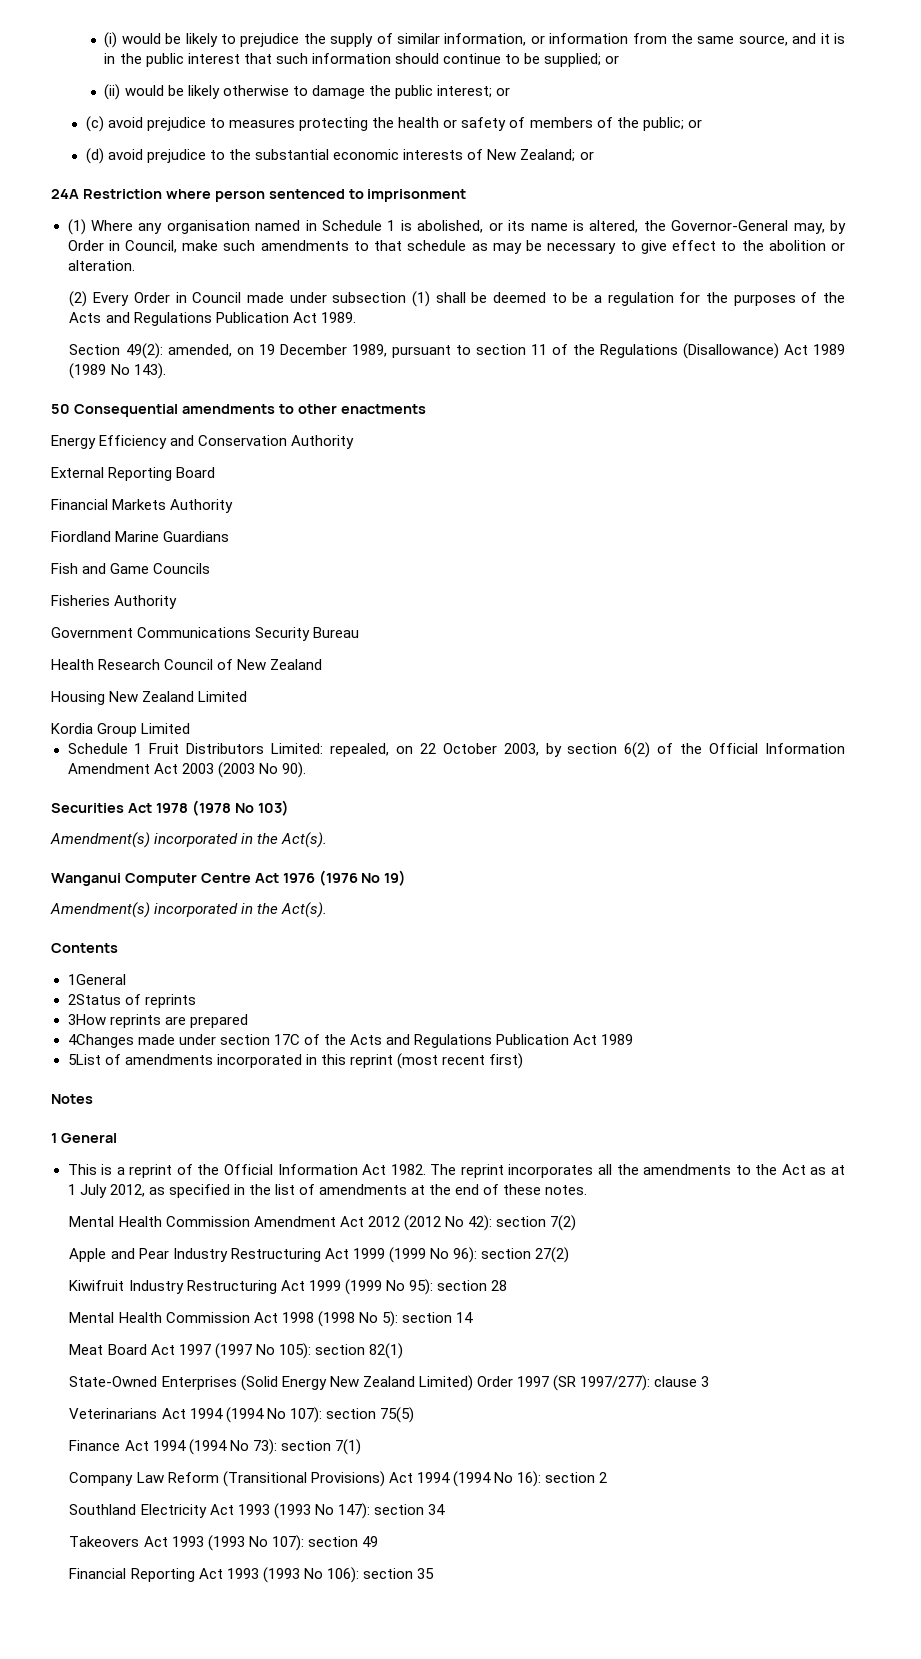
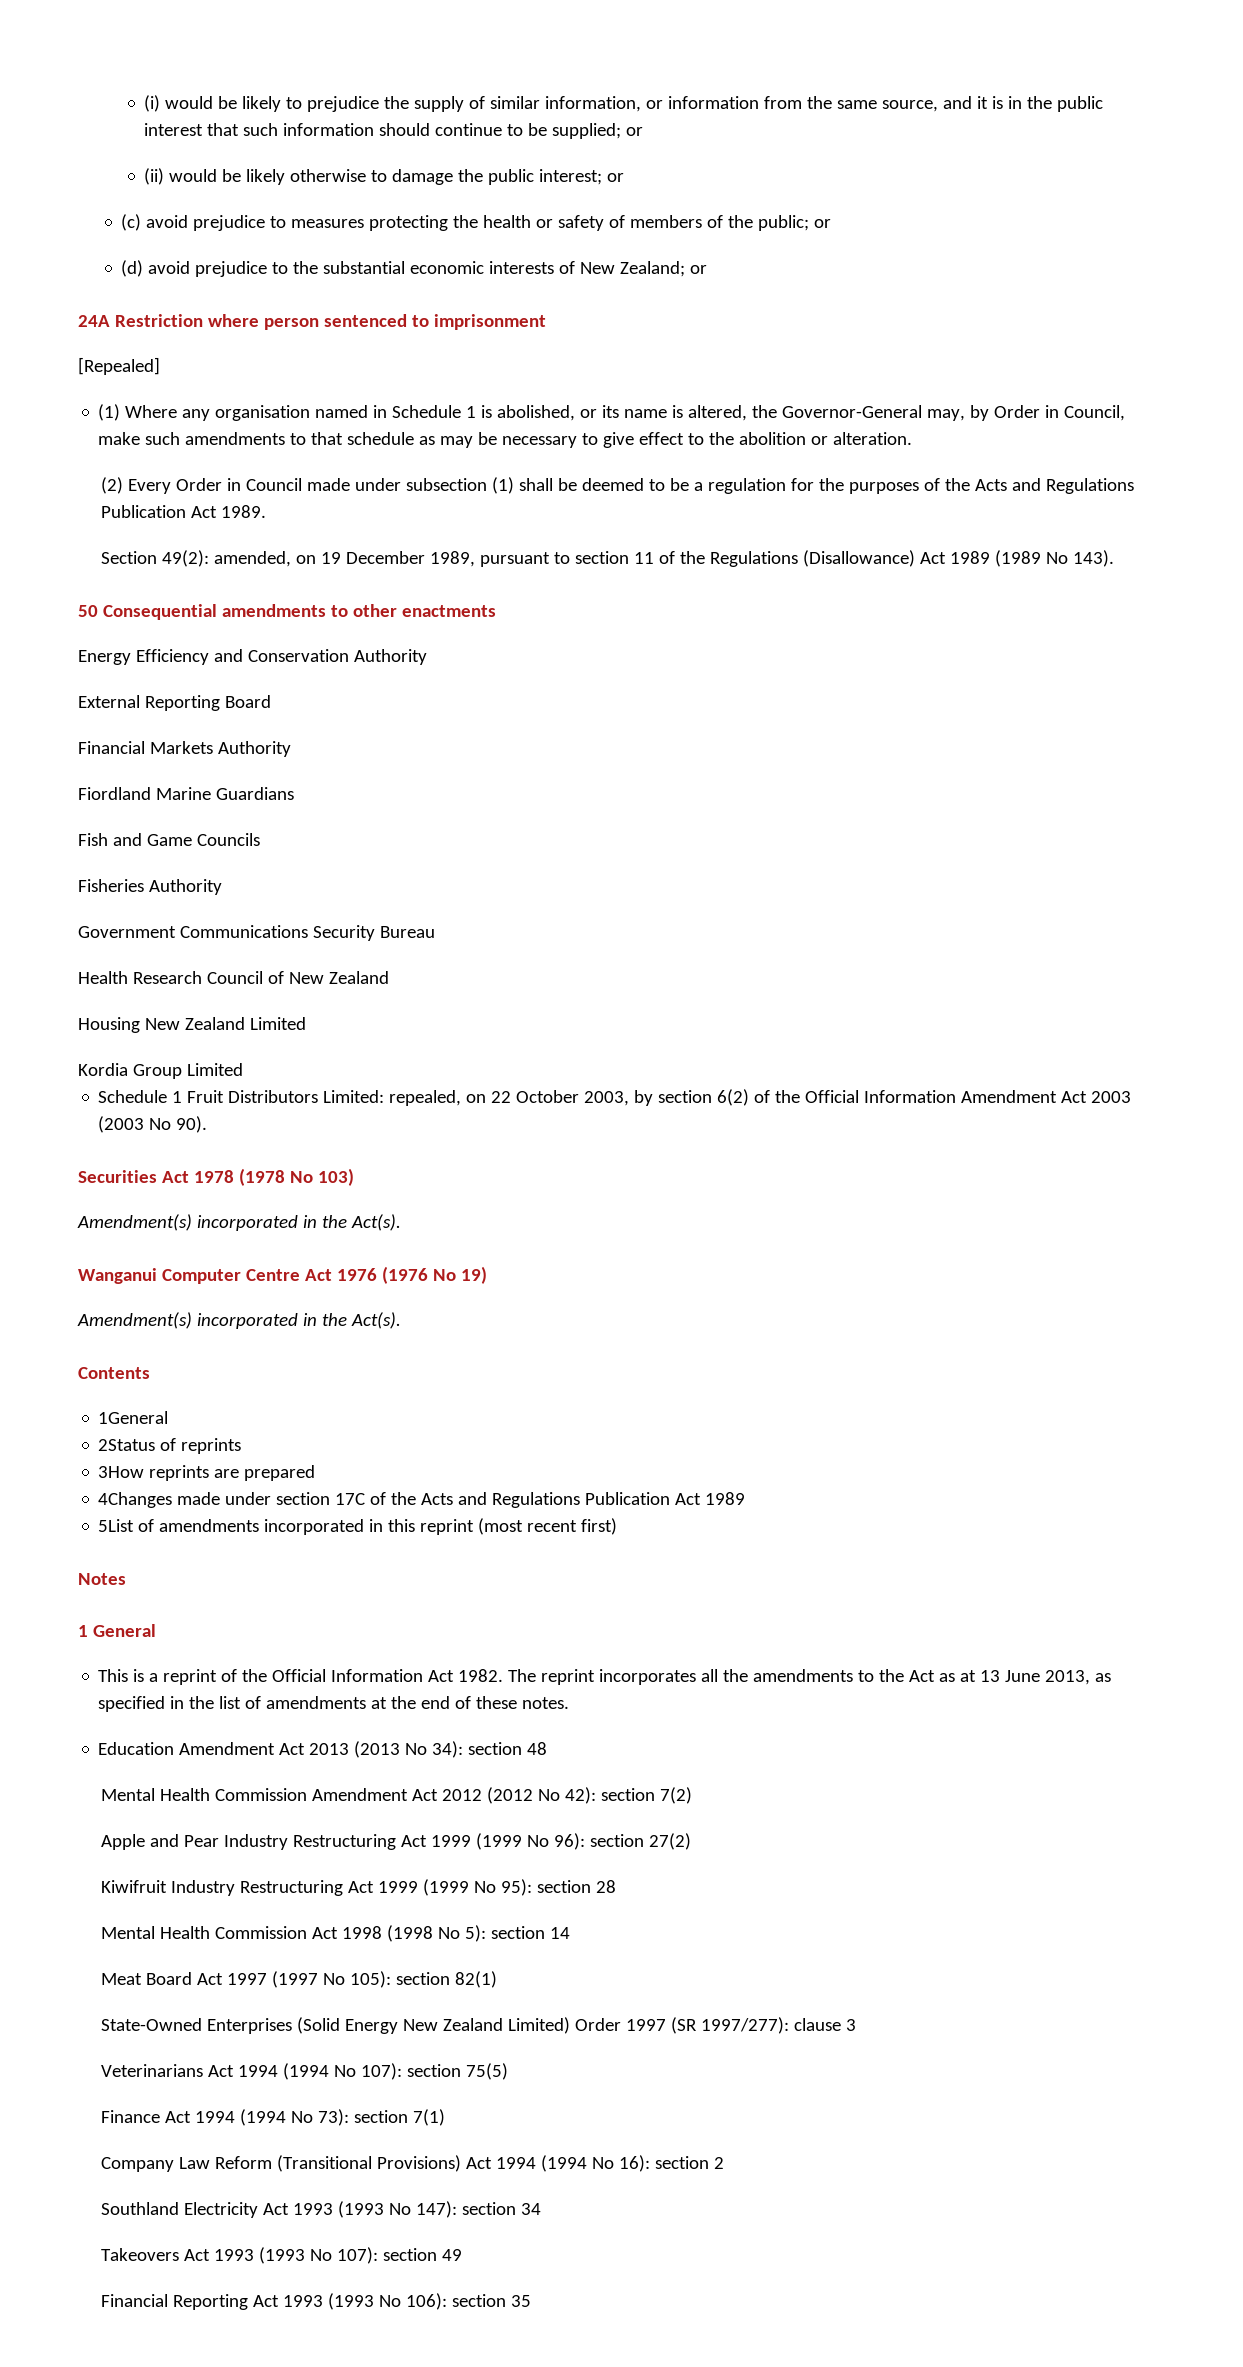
+ [Repealed]
- The reprint incorporates all the amendments to the Act as at 1 July 2012, as specified in the list of amendments at the end of these notes.
+ The reprint incorporates all the amendments to the Act as at 13 June 2013, as specified in the list of amendments at the end of these notes.
+ Education Amendment Act 2013 (2013 No 34): section 48

